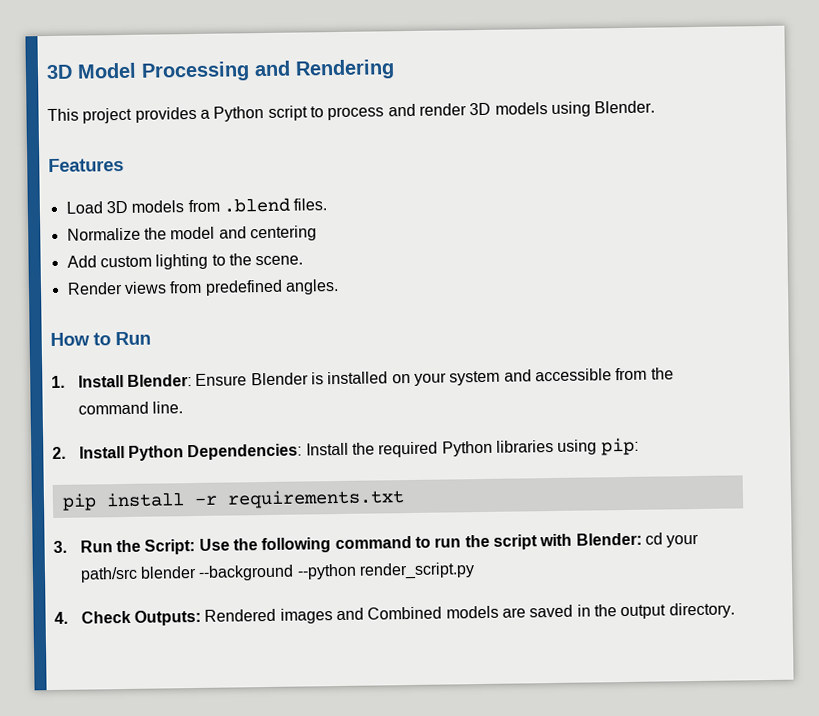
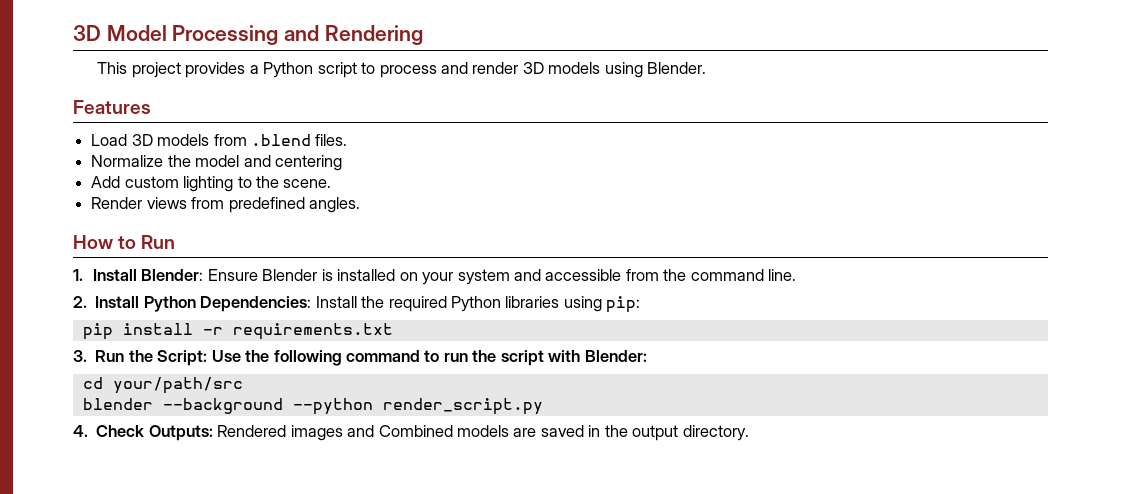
- 3. Run the Script: Use the following command to run the script with Blender: cd your path/src blender --background --python render_script.py
+ 3. Run the Script: Use the following command to run the script with Blender:
+ cd your/path/src
+ blender --background --python render_script.py

